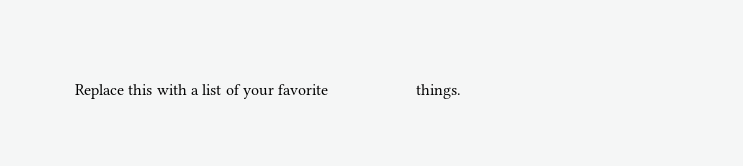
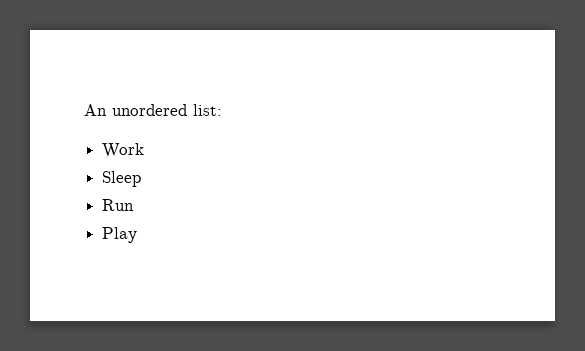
- Replace this with a list of your favorite things.
+ An unordered list:
+ Work
+ Sleep
+ Run
+ Play

